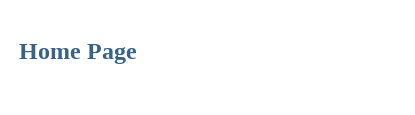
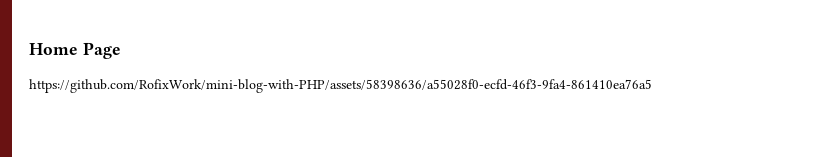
+ https://github.com/RofixWork/mini-blog-with-PHP/assets/58398636/a55028f0-ecfd-46f3-9fa4-861410ea76a5

